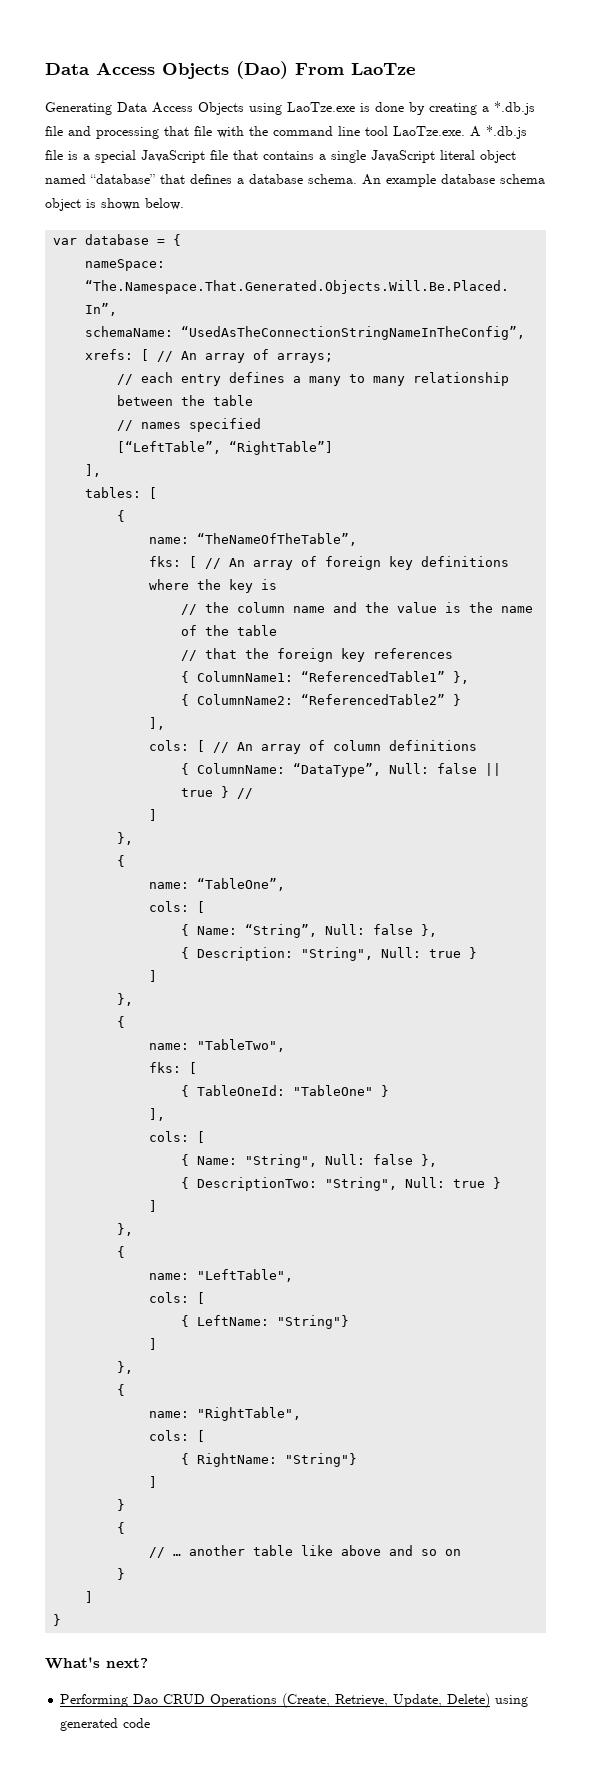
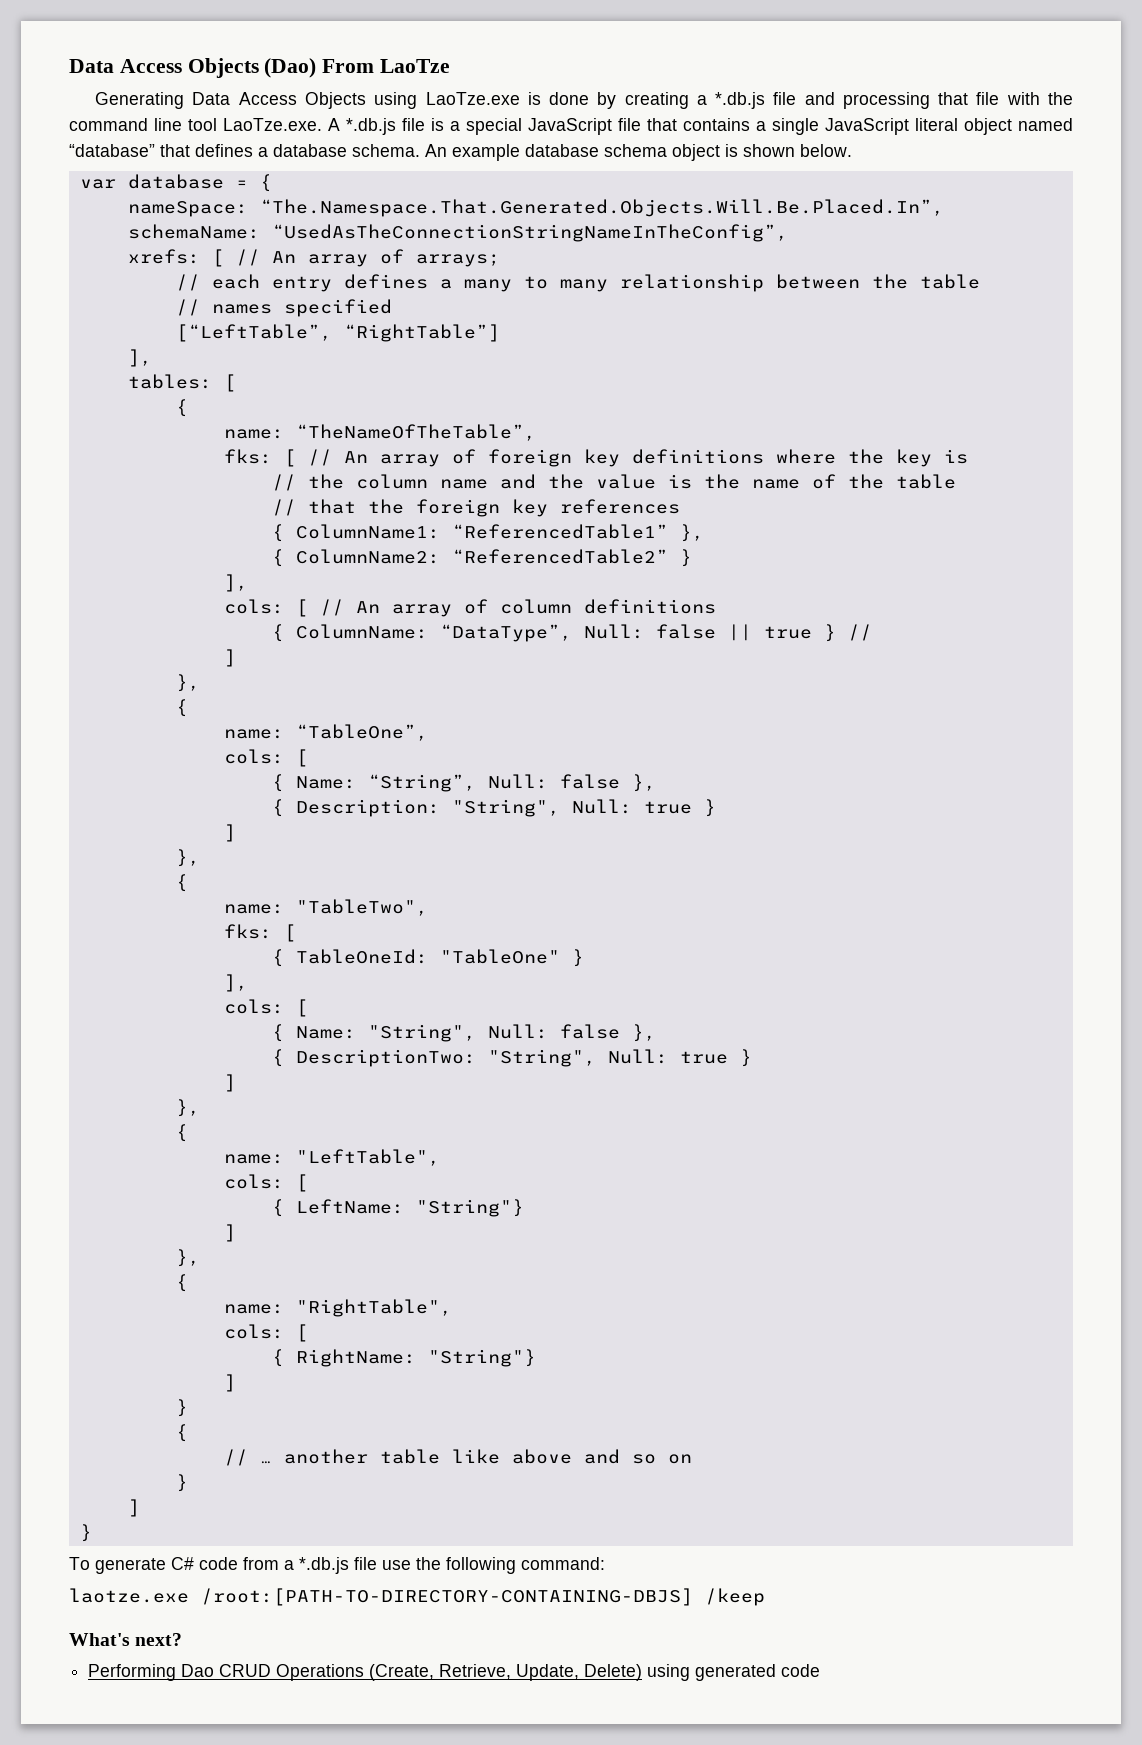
+ To generate C# code from a *.db.js file use the following command:
+ laotze.exe /root:[PATH-TO-DIRECTORY-CONTAINING-DBJS] /keep

